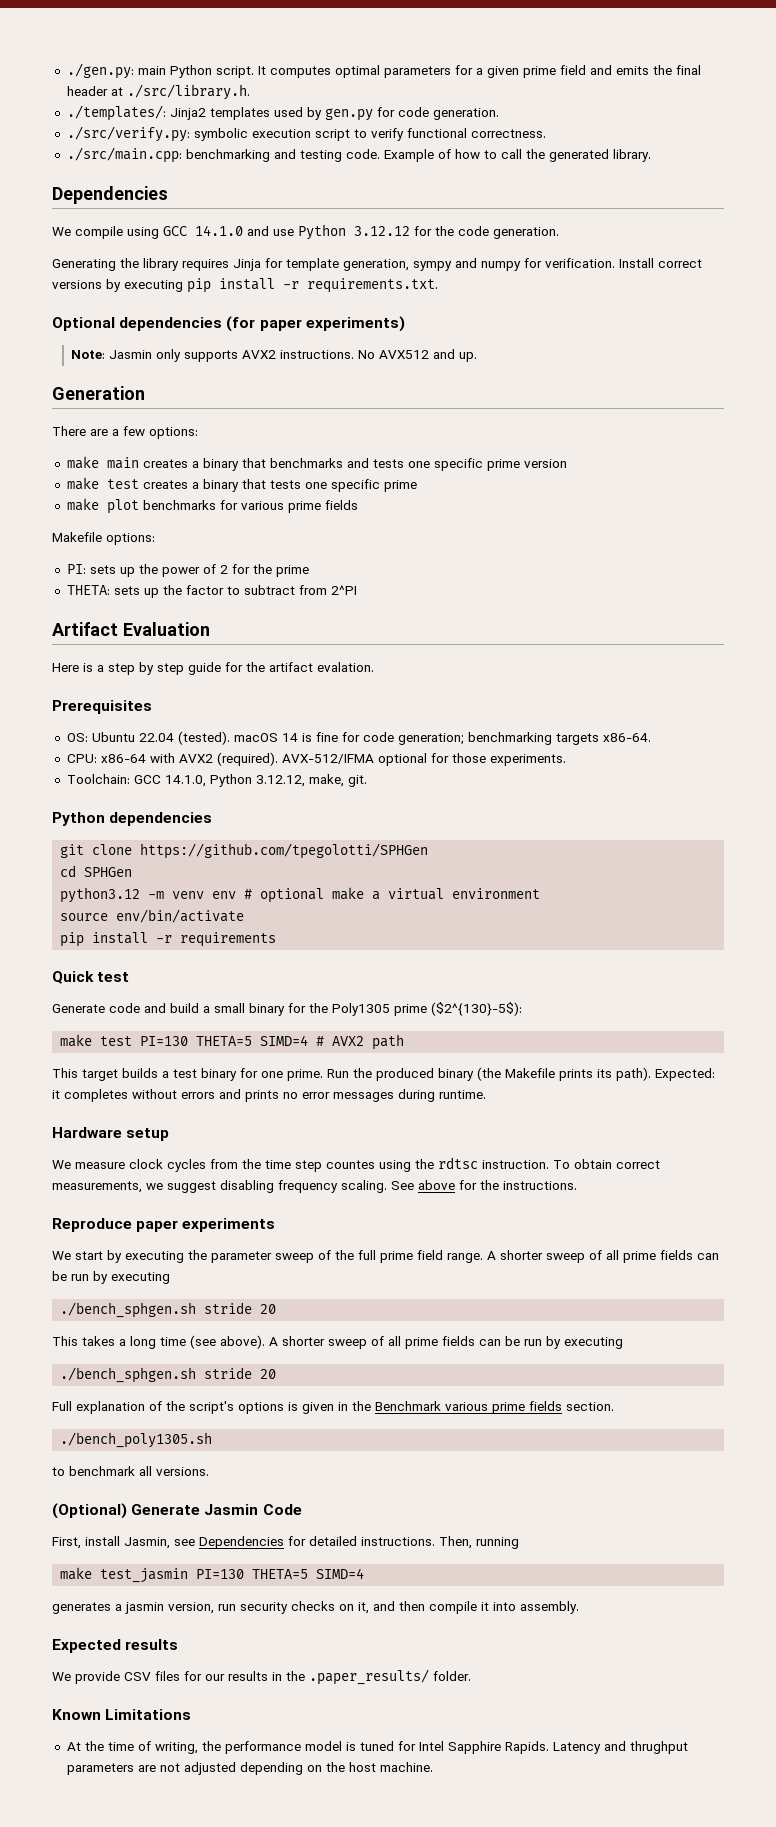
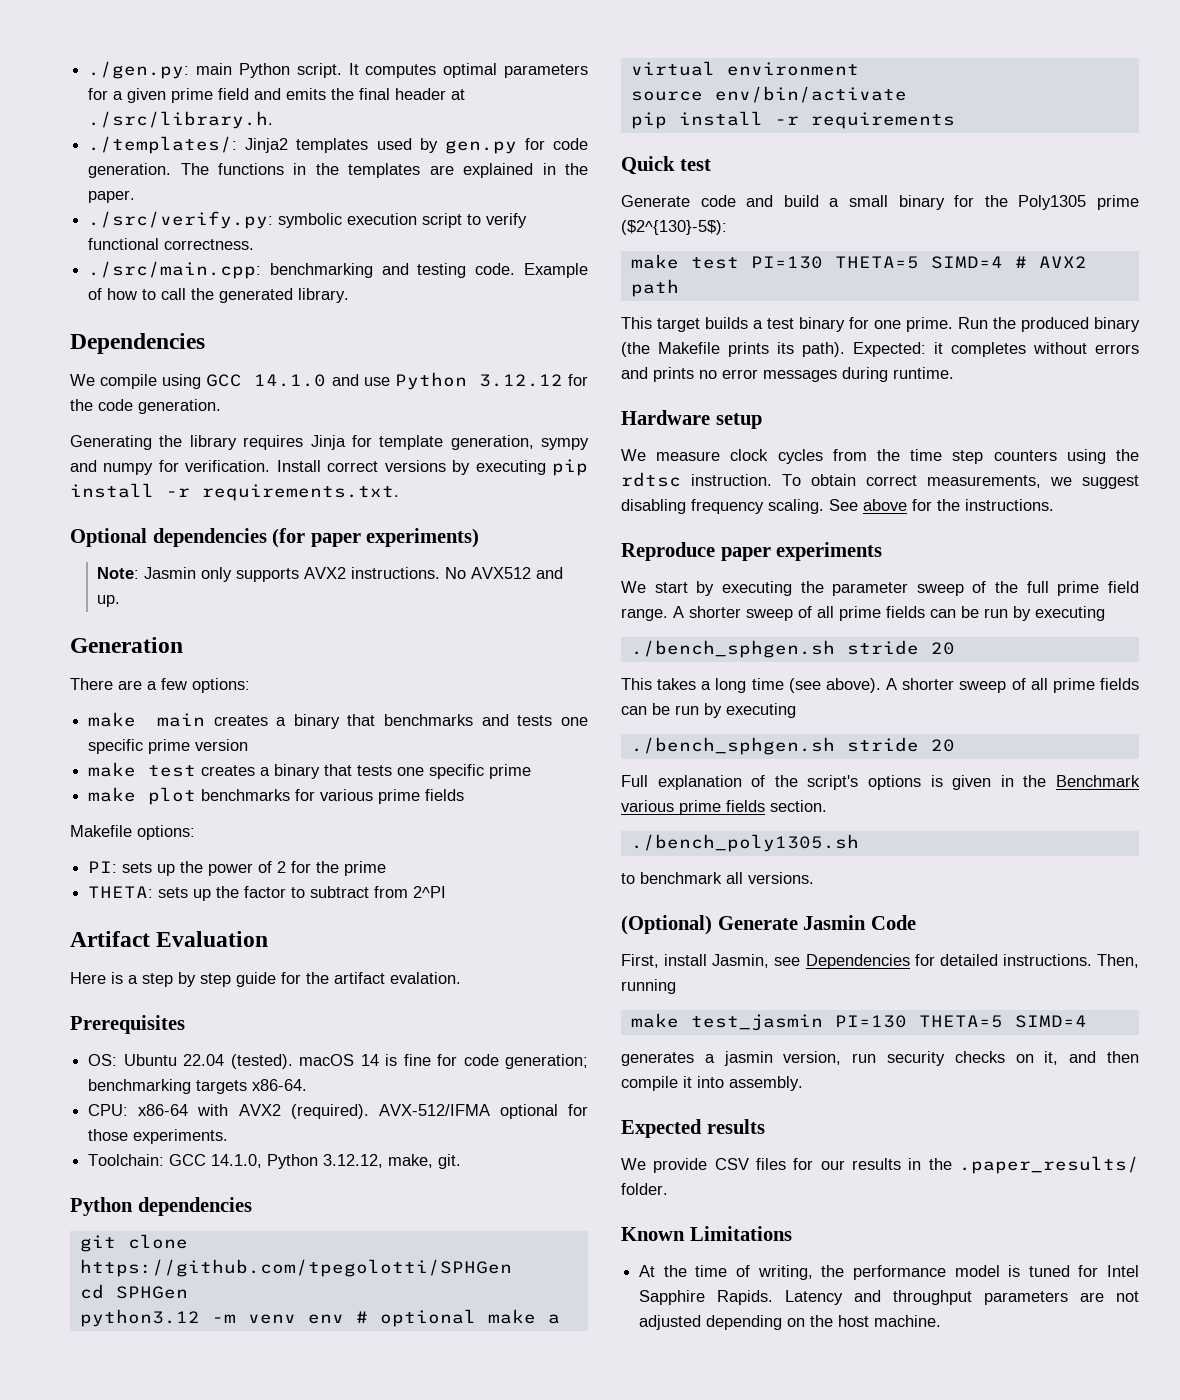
+ The functions in the templates are explained in the paper.
- We measure clock cycles from the time step countes using the rdtsc instruction.
+ We measure clock cycles from the time step counters using the rdtsc instruction.
- Latency and thrughput parameters are not adjusted depending on the host machine.
+ Latency and throughput parameters are not adjusted depending on the host machine.

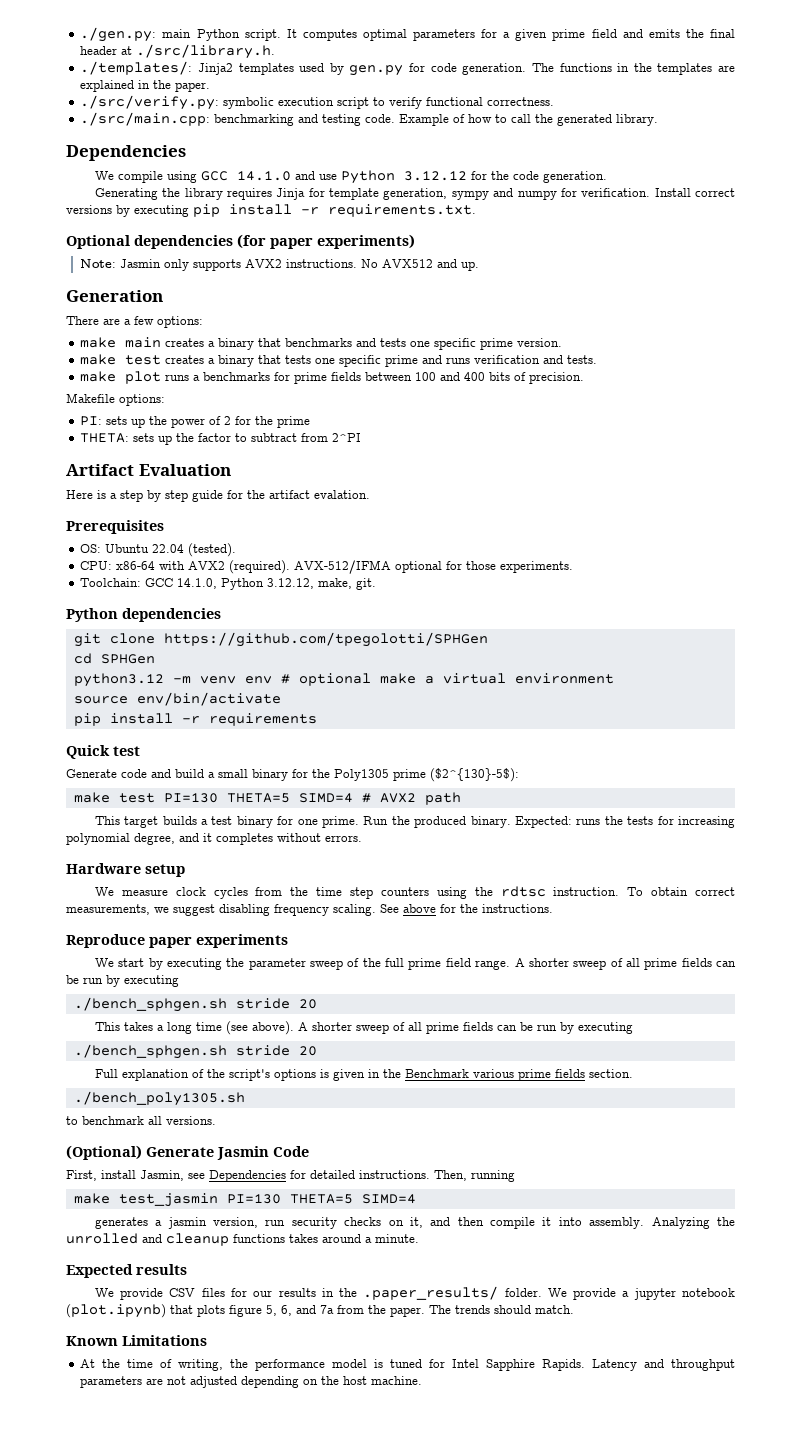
- make main creates a binary that benchmarks and tests one specific prime version
+ make main creates a binary that benchmarks and tests one specific prime version.
- make test creates a binary that tests one specific prime
+ make test creates a binary that tests one specific prime and runs verification and tests.
- make plot benchmarks for various prime fields
+ make plot runs a benchmarks for prime fields between 100 and 400 bits of precision.
- OS: Ubuntu 22.04 (tested). macOS 14 is fine for code generation; benchmarking targets x86-64.
+ OS: Ubuntu 22.04 (tested).
- Run the produced binary (the Makefile prints its path). Expected: it completes without errors and prints no error messages during runtime.
+ Run the produced binary. Expected: runs the tests for increasing polynomial degree, and it completes without errors.
+ Analyzing the unrolled and cleanup functions takes around a minute.
+ We provide a jupyter notebook (plot.ipynb) that plots figure 5, 6, and 7a from the paper. The trends should match.

